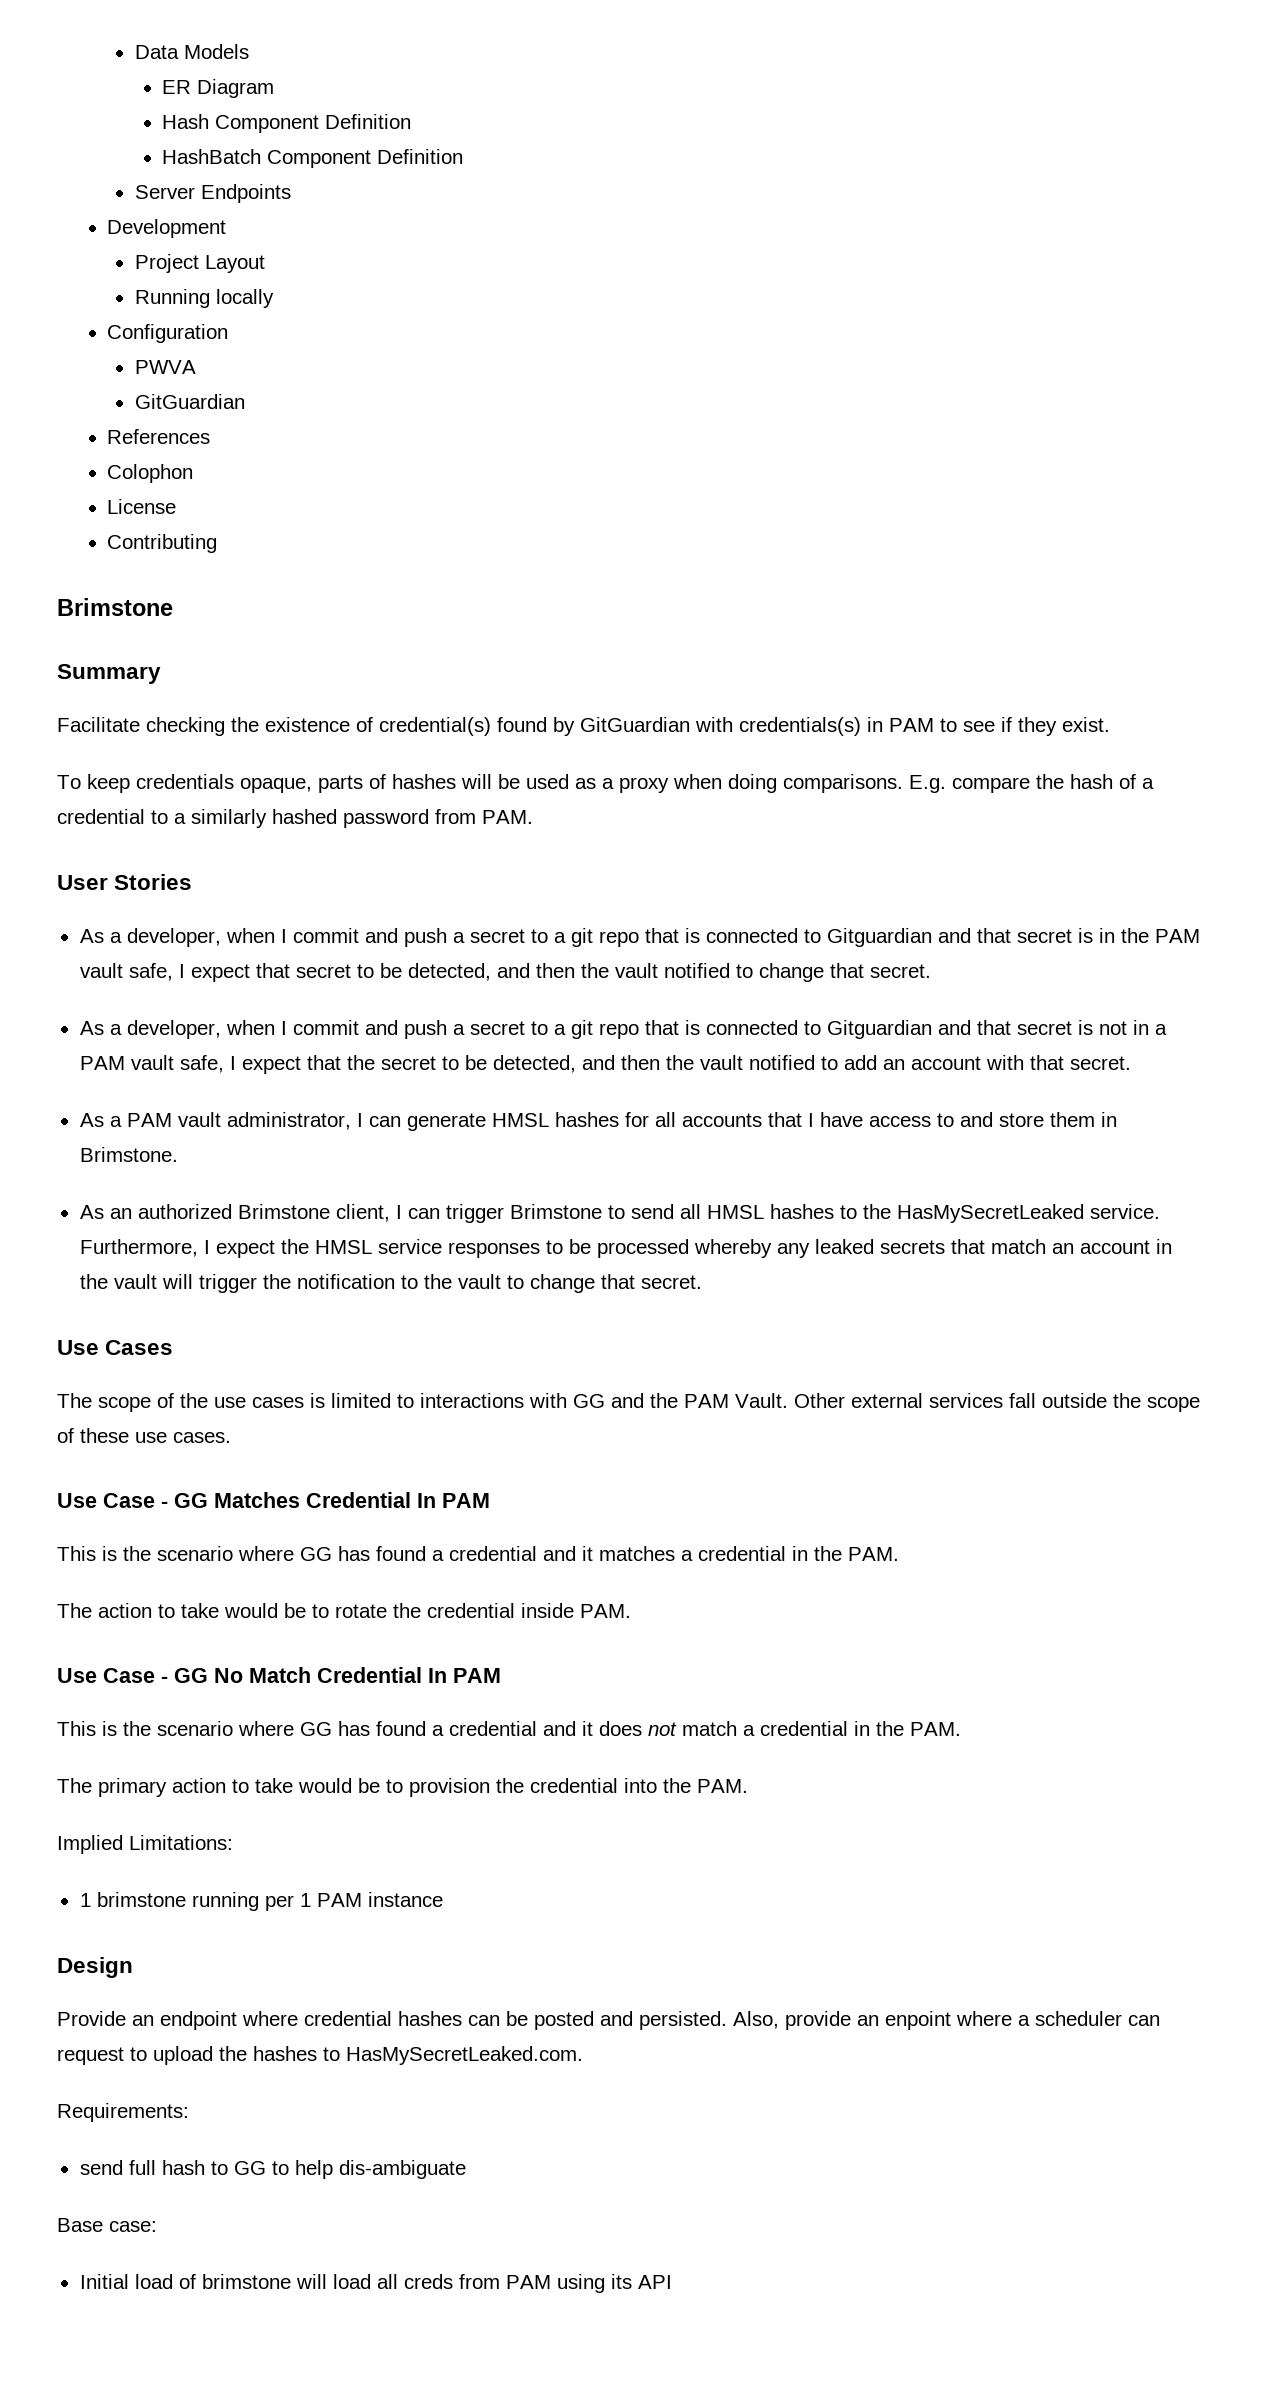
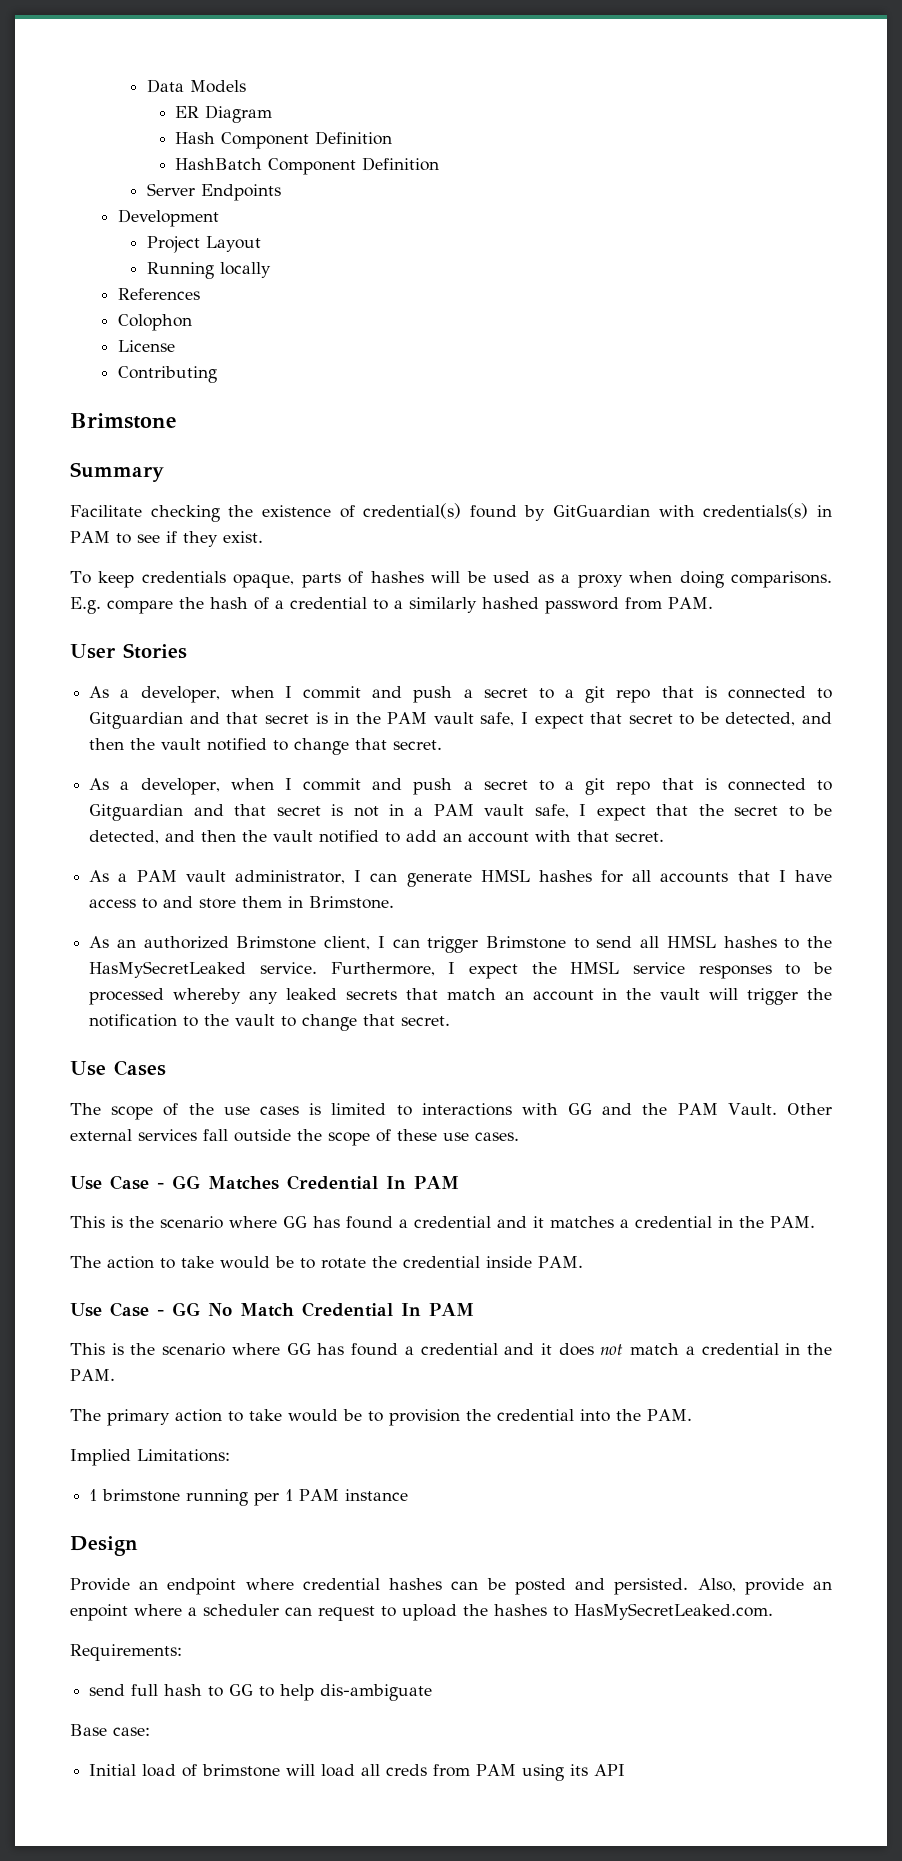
- Configuration
- PWVA
- GitGuardian

